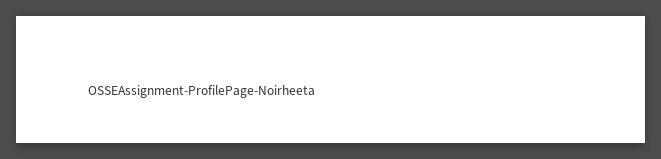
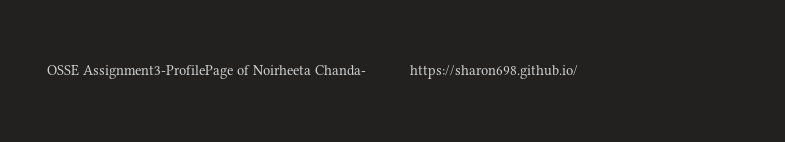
- OSSEAssignment-ProfilePage-Noirheeta
+ OSSE Assignment3-ProfilePage of Noirheeta Chanda- https://sharon698.github.io/

